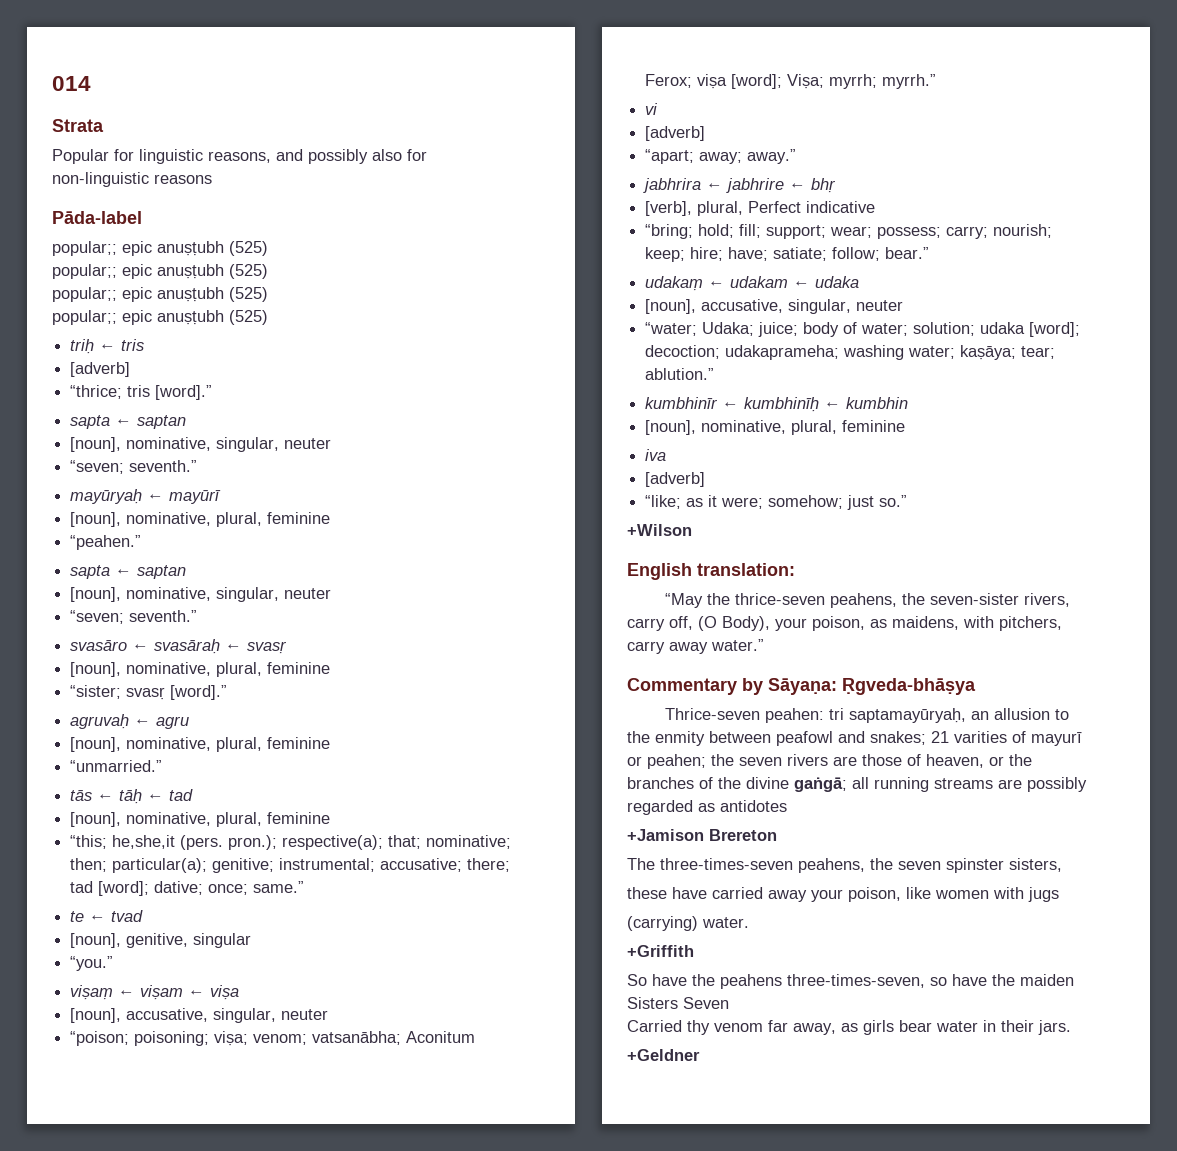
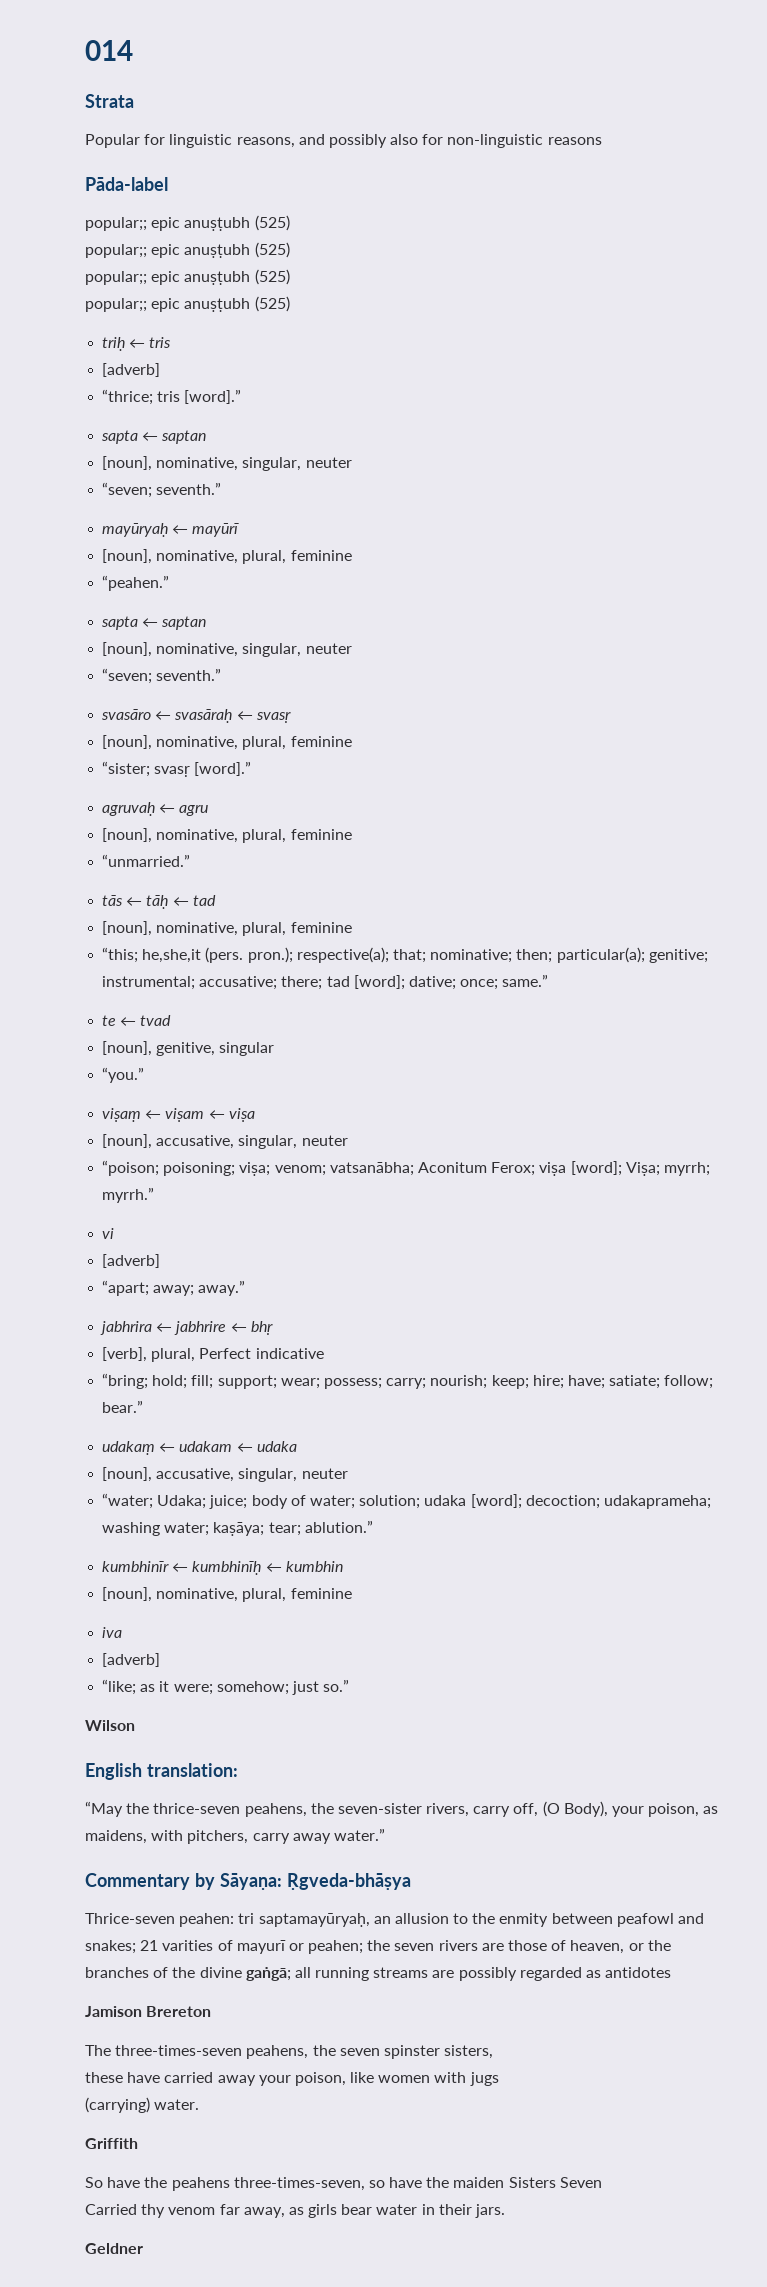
- +Wilson
+ Wilson
- +Jamison Brereton
+ Jamison Brereton
- +Griffith
+ Griffith
- +Geldner
+ Geldner

